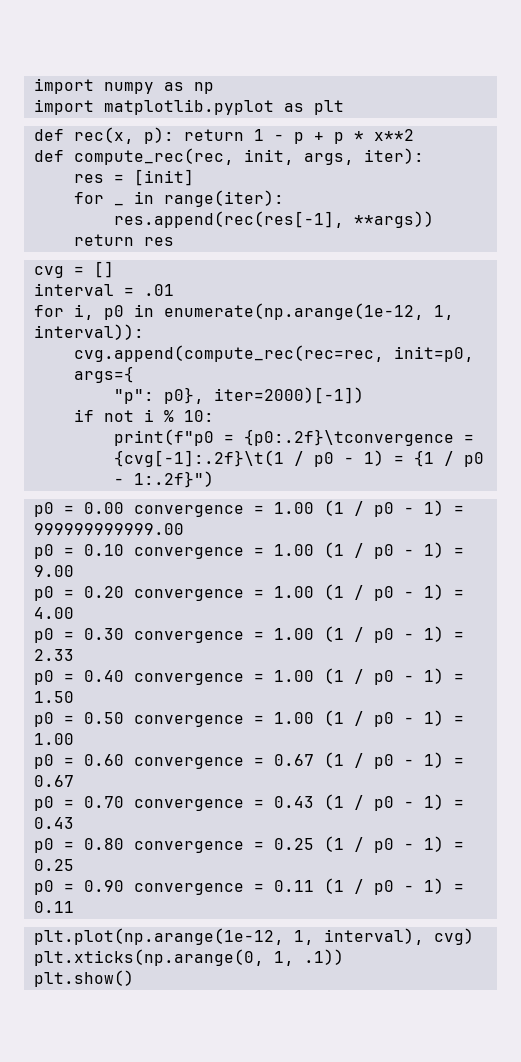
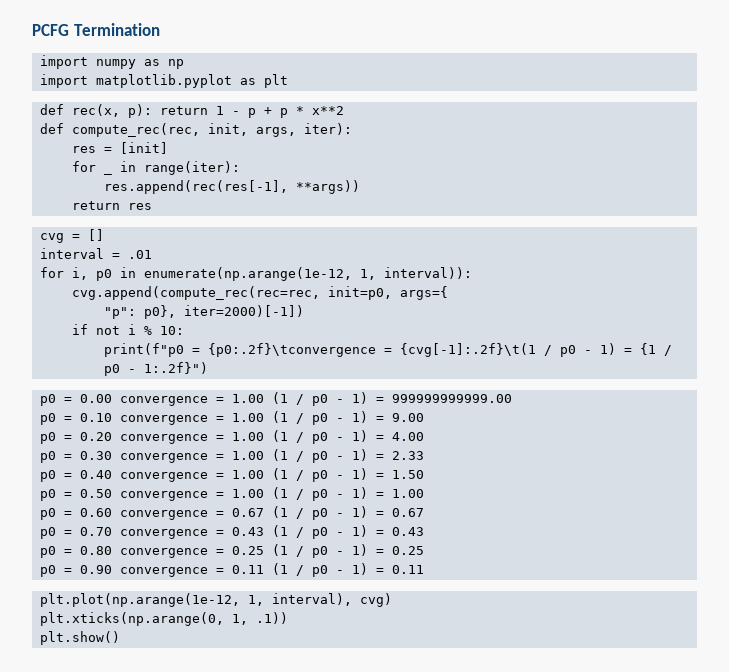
+ PCFG Termination

